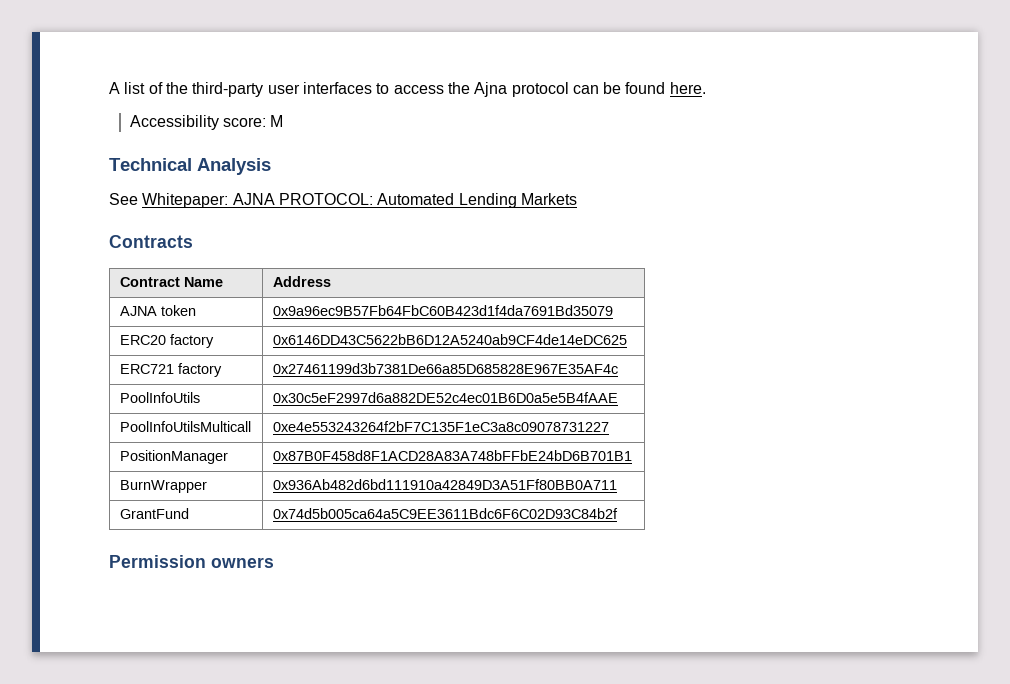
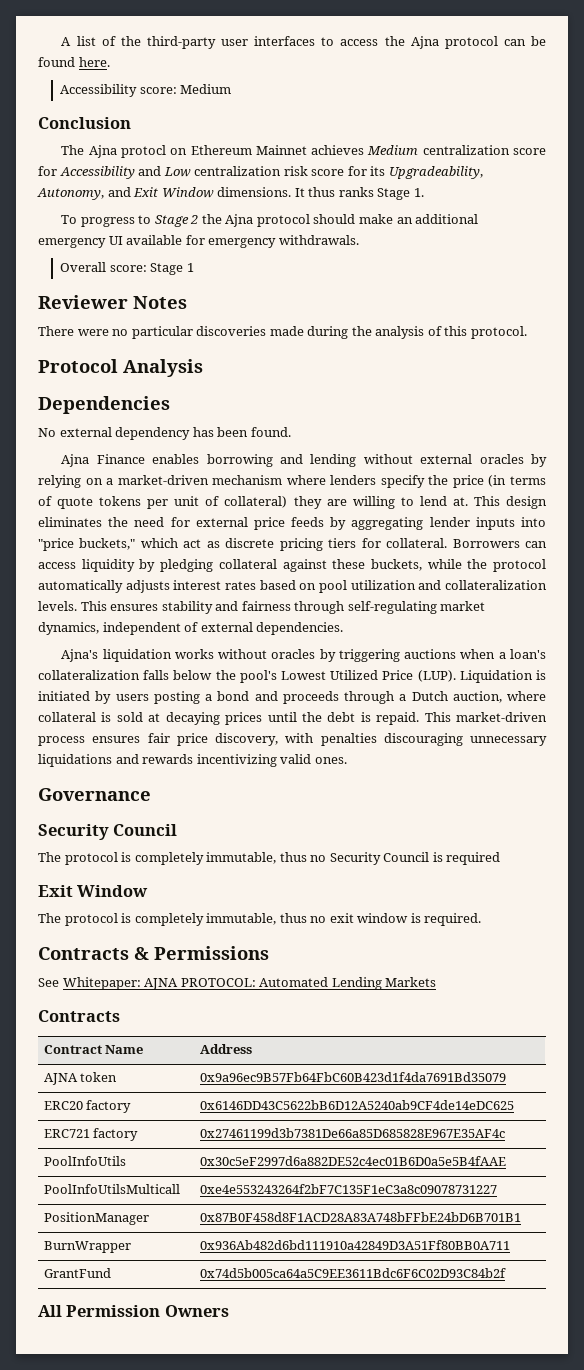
- Accessibility score: M
- Technical Analysis
+ Accessibility score: Medium
+ Conclusion
+ The Ajna protocl on Ethereum Mainnet achieves Medium centralization score for Accessibility and Low centralization risk score for its Upgradeability, Autonomy, and Exit Window dimensions. It thus ranks Stage 1.
+ To progress to Stage 2 the Ajna protocol should make an additional emergency UI available for emergency withdrawals.
+ Overall score: Stage 1
+ Reviewer Notes
+ There were no particular discoveries made during the analysis of this protocol.
+ Protocol Analysis
+ Dependencies
+ No external dependency has been found.
+ Ajna Finance enables borrowing and lending without external oracles by relying on a market-driven mechanism where lenders specify the price (in terms of quote tokens per unit of collateral) they are willing to lend at. This design eliminates the need for external price feeds by aggregating lender inputs into "price buckets," which act as discrete pricing tiers for collateral. Borrowers can access liquidity by pledging collateral against these buckets, while the protocol automatically adjusts interest rates based on pool utilization and collateralization levels. This ensures stability and fairness through self-regulating market dynamics, independent of external dependencies.
+ Ajna's liquidation works without oracles by triggering auctions when a loan's collateralization falls below the pool's Lowest Utilized Price (LUP). Liquidation is initiated by users posting a bond and proceeds through a Dutch auction, where collateral is sold at decaying prices until the debt is repaid. This market-driven process ensures fair price discovery, with penalties discouraging unnecessary liquidations and rewards incentivizing valid ones.
+ Governance
+ Security Council
+ The protocol is completely immutable, thus no Security Council is required
+ Exit Window
+ The protocol is completely immutable, thus no exit window is required.
+ Contracts & Permissions
- Permission owners
+ All Permission Owners

